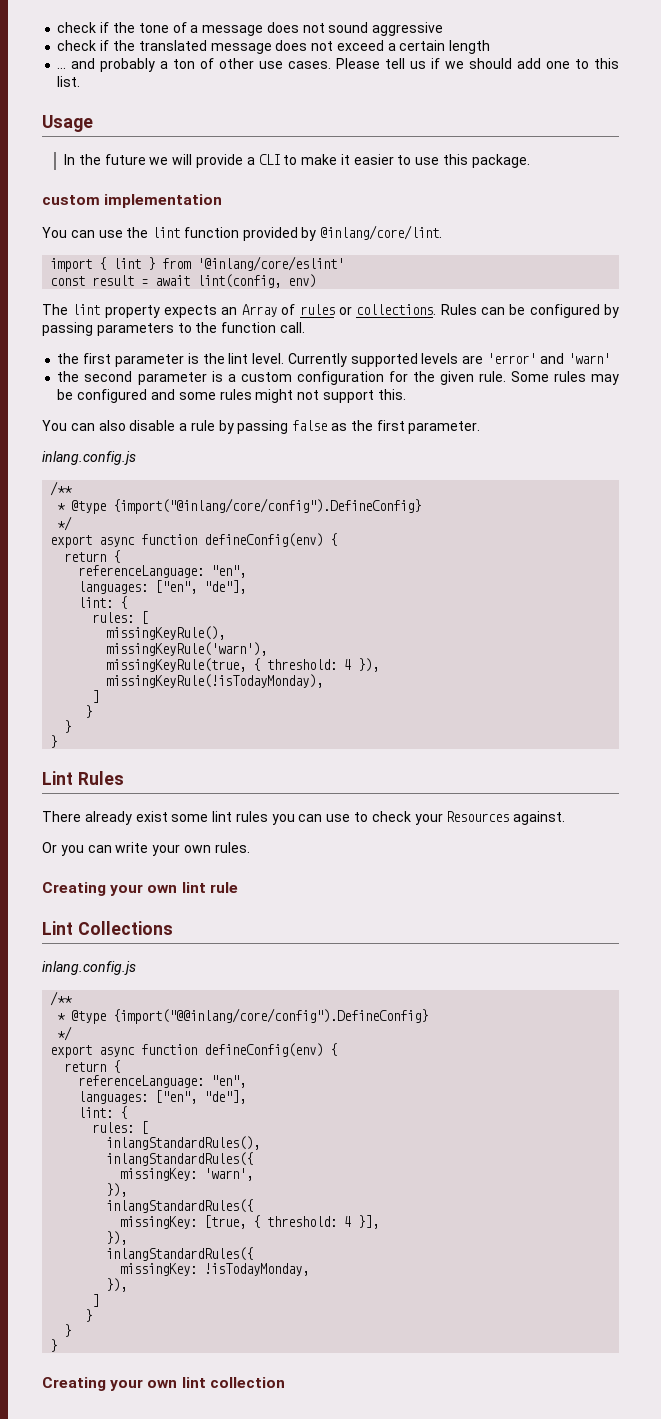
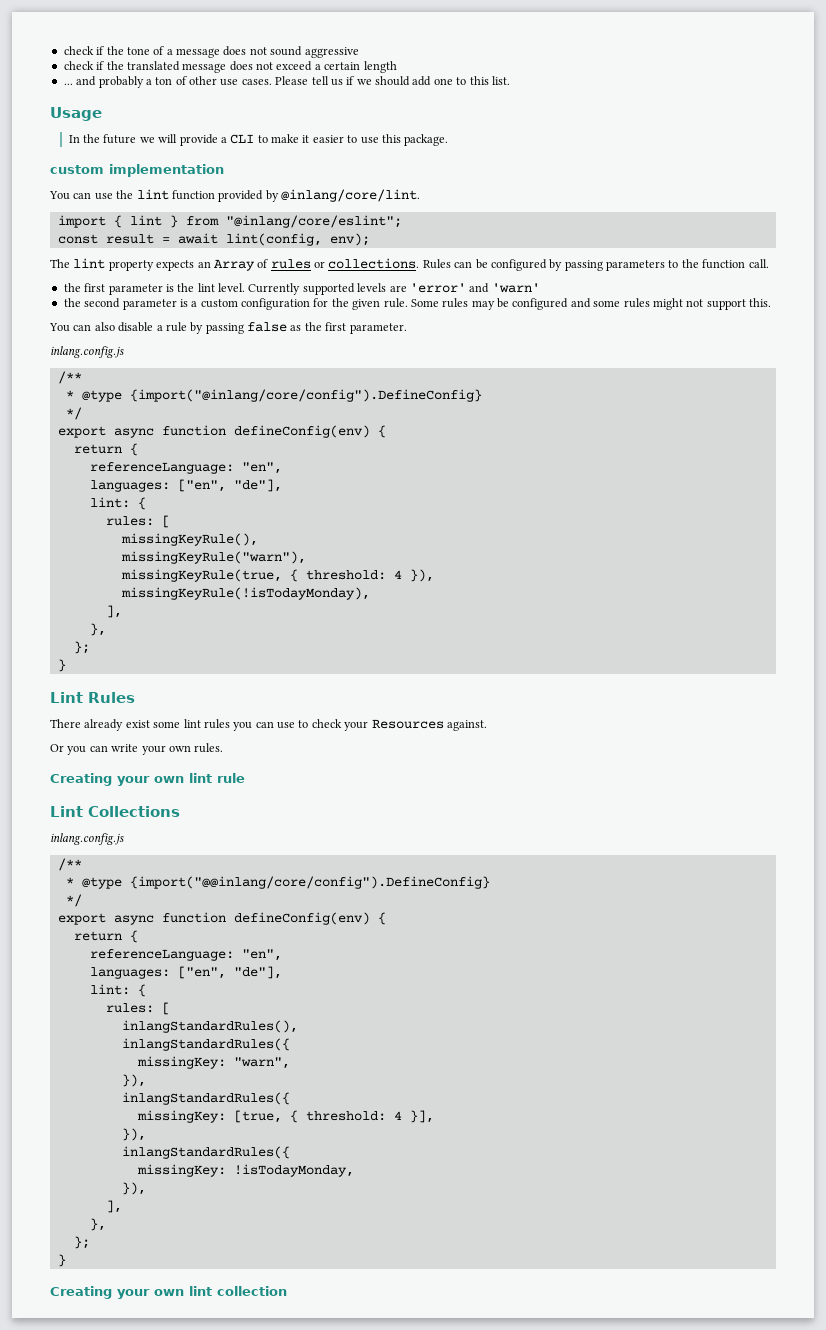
- import { lint } from '@inlang/core/eslint'
+ import { lint } from "@inlang/core/eslint";
- const result = await lint(config, env)
+ const result = await lint(config, env);
- missingKeyRule('warn'),
+ missingKeyRule("warn"),
  missingKeyRule(!isTodayMonday),
- ]
- }
- }
+ ],
+ },
+ };
- missingKey: 'warn',
+ missingKey: "warn",
  missingKey: !isTodayMonday,
  }),
- ]
- }
- }
+ ],
+ },
+ };

